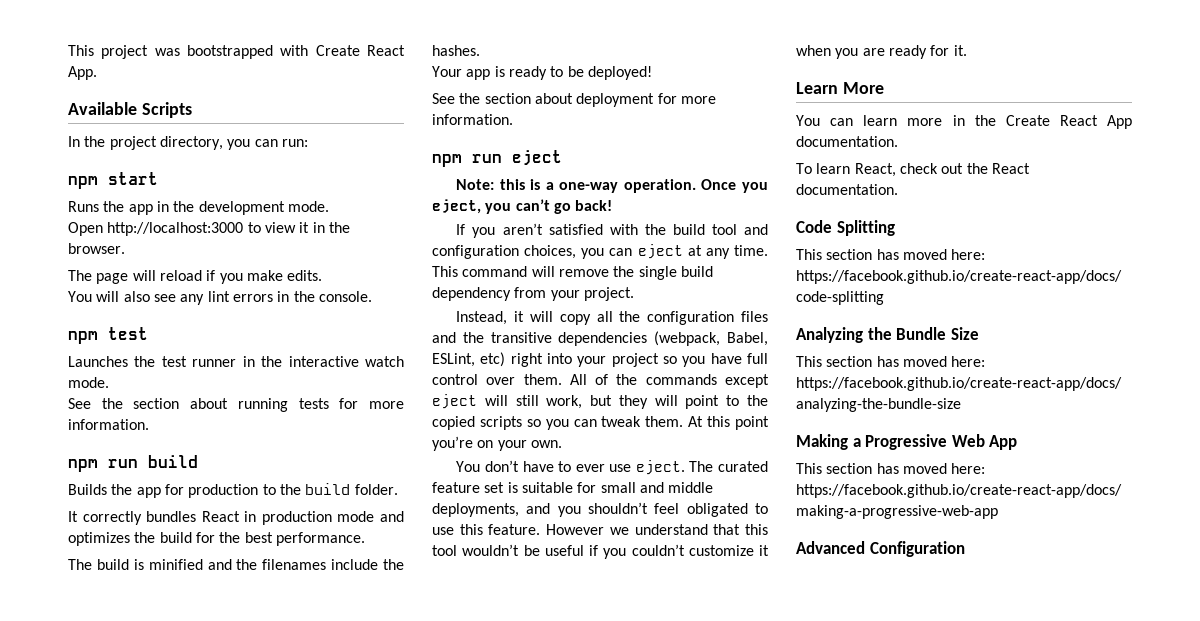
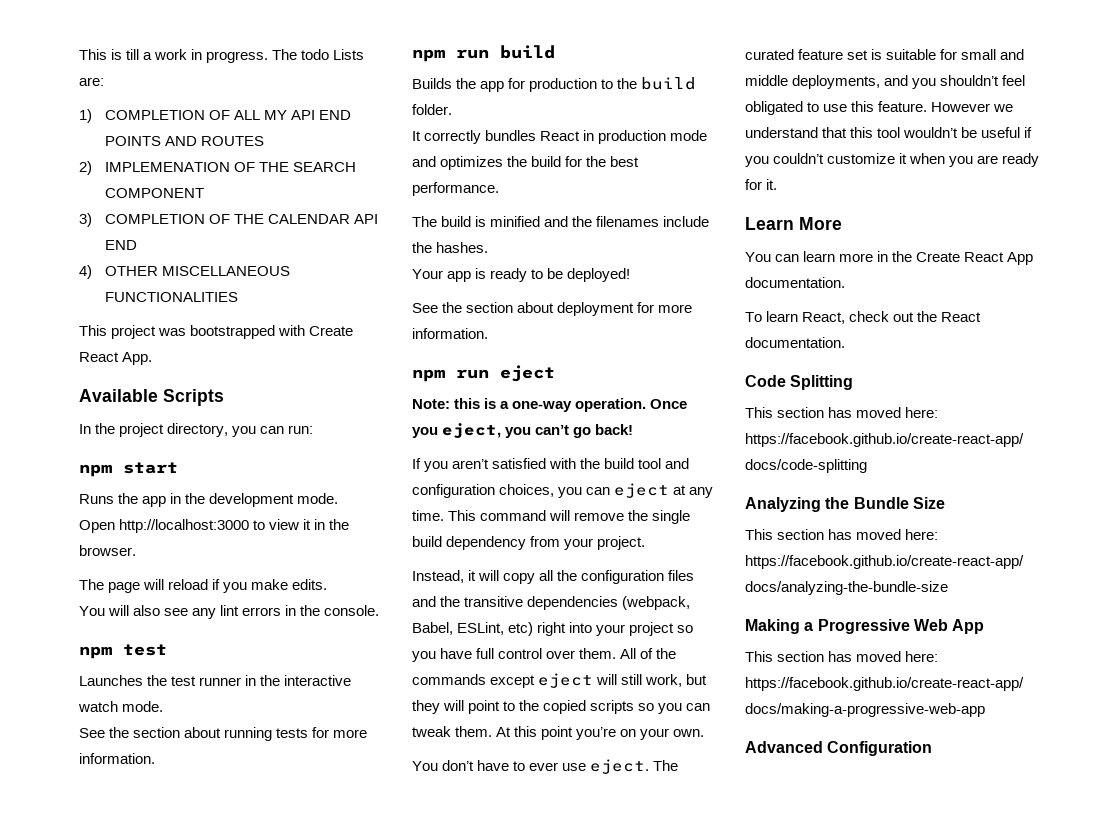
+ This is till a work in progress. The todo Lists are:
+ 1) COMPLETION OF ALL MY API END POINTS AND ROUTES
+ 2) IMPLEMENATION OF THE SEARCH COMPONENT
+ 3) COMPLETION OF THE CALENDAR API END
+ 4) OTHER MISCELLANEOUS FUNCTIONALITIES

